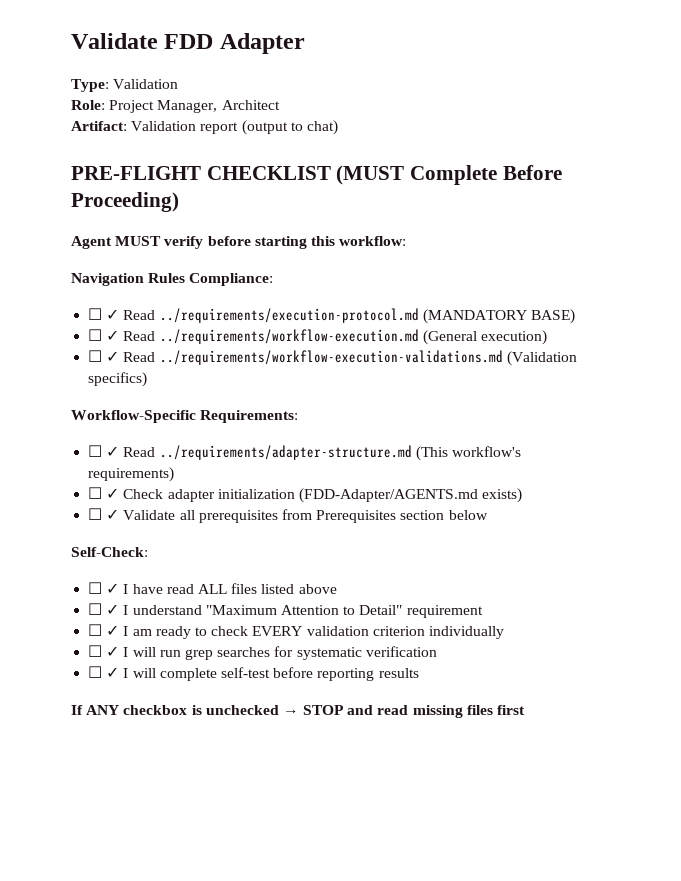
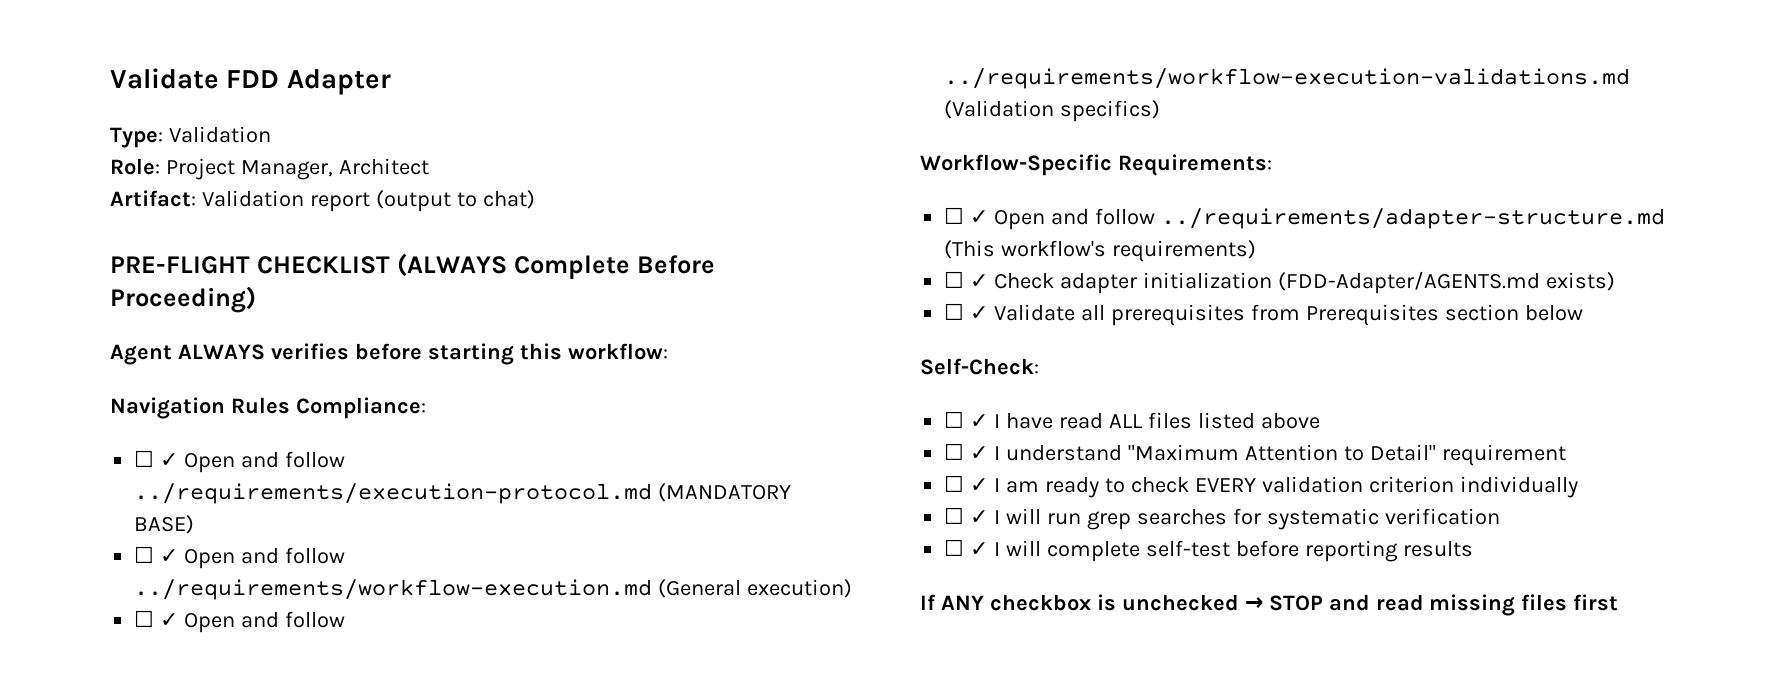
- PRE-FLIGHT CHECKLIST (MUST Complete Before Proceeding)
+ PRE-FLIGHT CHECKLIST (ALWAYS Complete Before Proceeding)
- Agent MUST verify before starting this workflow:
+ Agent ALWAYS verifies before starting this workflow:
- ☐ ✓ Read ../requirements/execution-protocol.md (MANDATORY BASE)
+ ☐ ✓ Open and follow ../requirements/execution-protocol.md (MANDATORY BASE)
- ☐ ✓ Read ../requirements/workflow-execution.md (General execution)
+ ☐ ✓ Open and follow ../requirements/workflow-execution.md (General execution)
- ☐ ✓ Read ../requirements/workflow-execution-validations.md (Validation specifics)
+ ☐ ✓ Open and follow ../requirements/workflow-execution-validations.md (Validation specifics)
- ☐ ✓ Read ../requirements/adapter-structure.md (This workflow's requirements)
+ ☐ ✓ Open and follow ../requirements/adapter-structure.md (This workflow's requirements)

